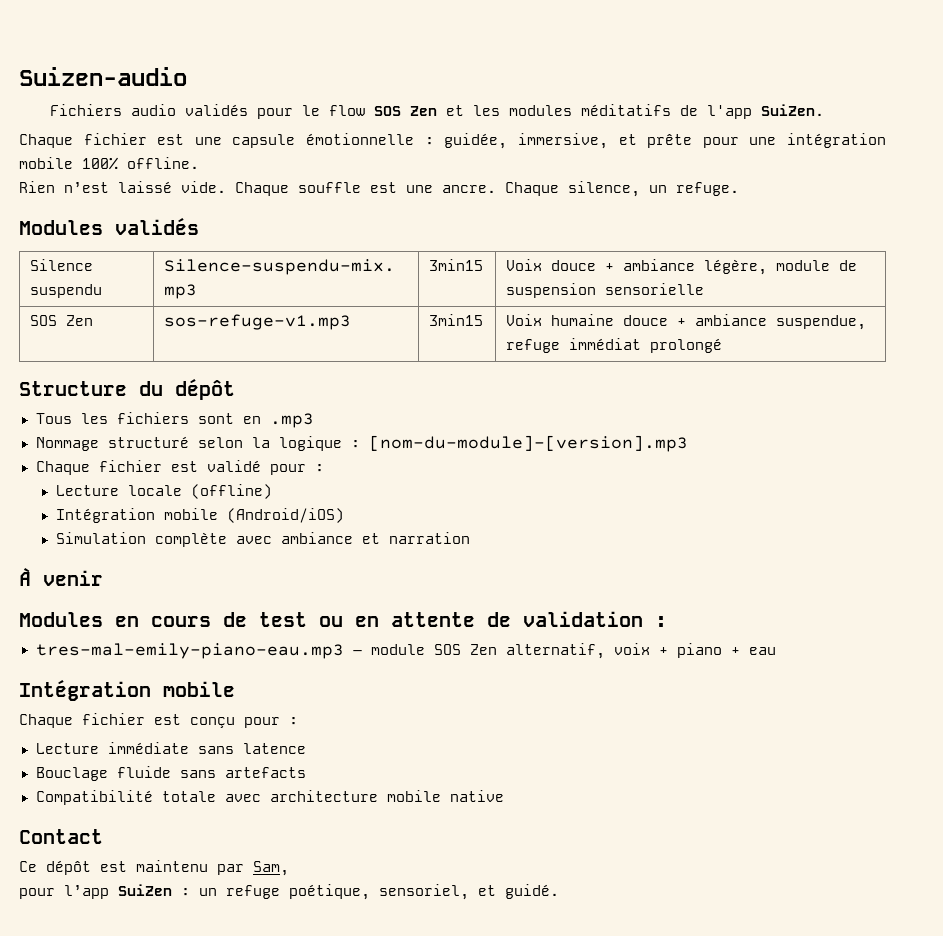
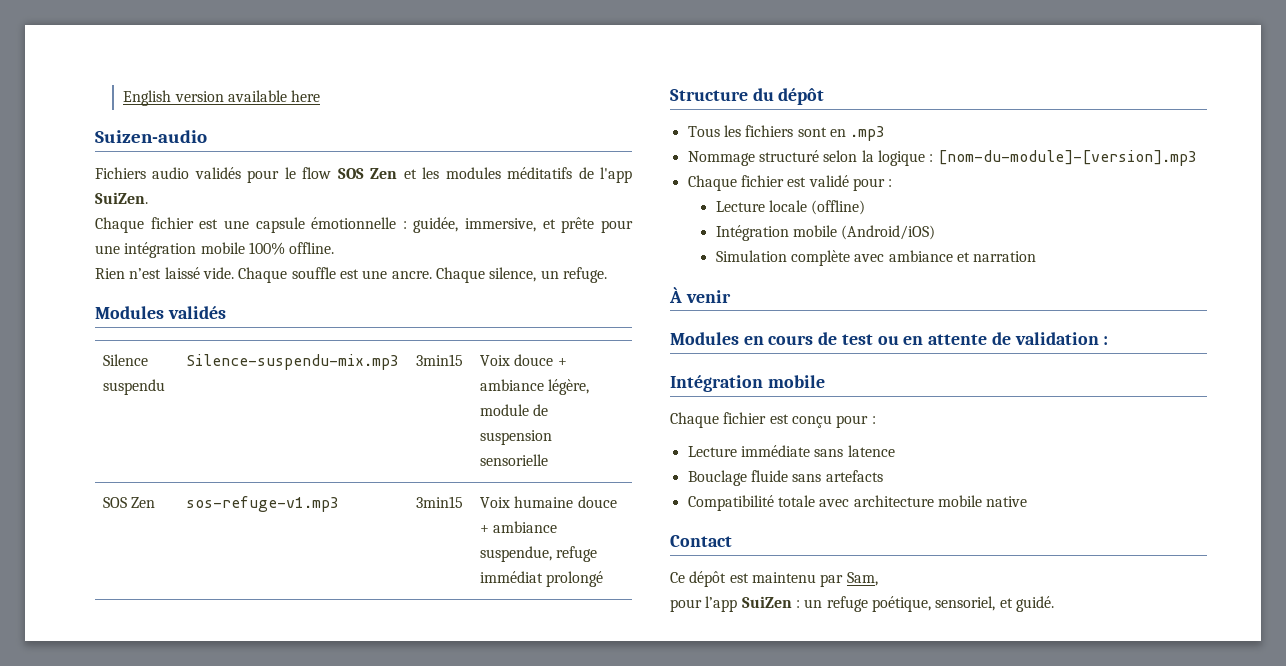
+ English version available here
- tres-mal-emily-piano-eau.mp3 – module SOS Zen alternatif, voix + piano + eau

